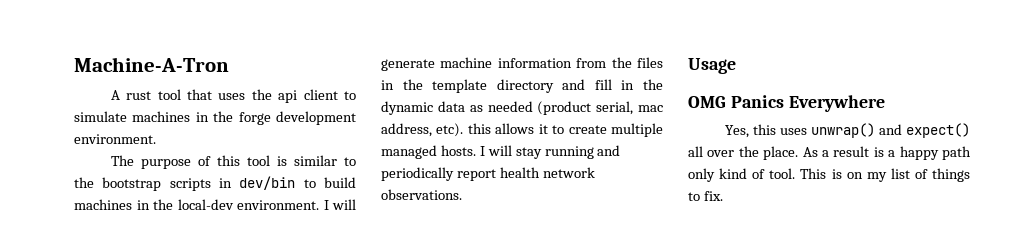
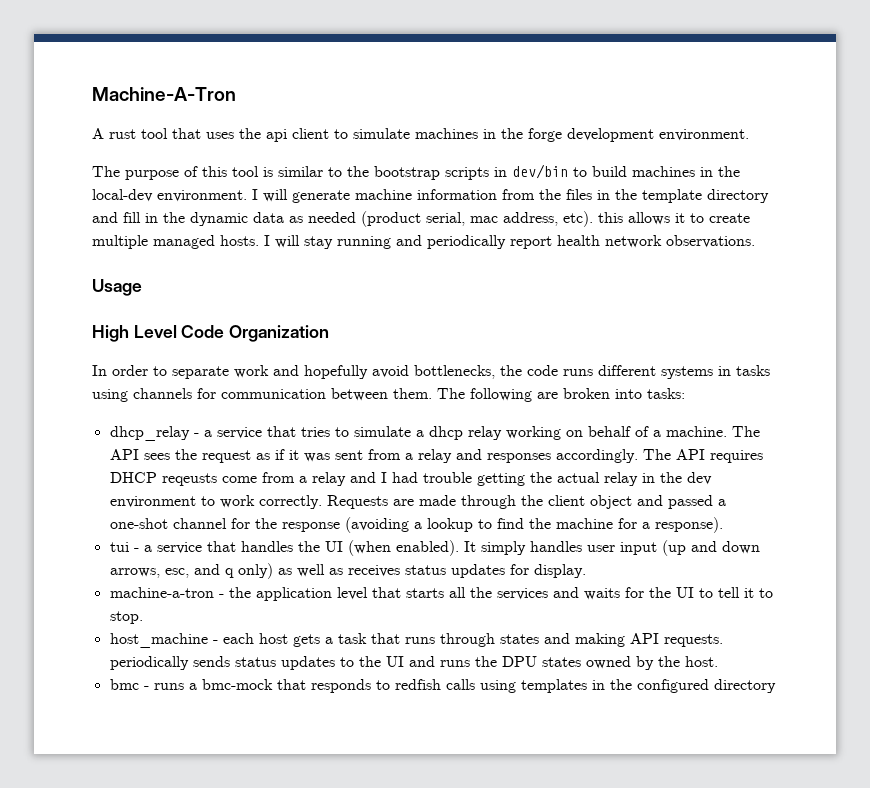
- OMG Panics Everywhere
- Yes, this uses unwrap() and expect() all over the place. As a result is a happy path only kind of tool. This is on my list of things to fix.
+ High Level Code Organization
+ In order to separate work and hopefully avoid bottlenecks, the code runs different systems in tasks using channels for communication between them. The following are broken into tasks:
+ dhcp_relay - a service that tries to simulate a dhcp relay working on behalf of a machine. The API sees the request as if it was sent from a relay and responses accordingly. The API requires DHCP reqeusts come from a relay and I had trouble getting the actual relay in the dev environment to work correctly. Requests are made through the client object and passed a one-shot channel for the response (avoiding a lookup to find the machine for a response).
+ tui - a service that handles the UI (when enabled). It simply handles user input (up and down arrows, esc, and q only) as well as receives status updates for display.
+ machine-a-tron - the application level that starts all the services and waits for the UI to tell it to stop.
+ host_machine - each host gets a task that runs through states and making API requests. periodically sends status updates to the UI and runs the DPU states owned by the host.
+ bmc - runs a bmc-mock that responds to redfish calls using templates in the configured directory

